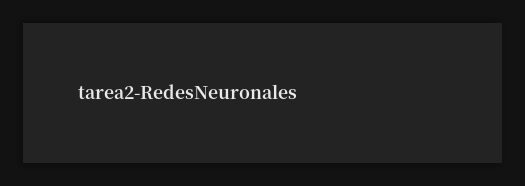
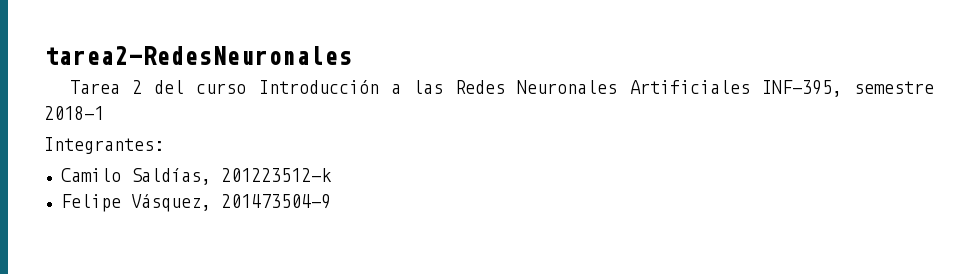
+ Tarea 2 del curso Introducción a las Redes Neuronales Artificiales INF-395, semestre 2018-1
+ Integrantes:
+ Camilo Saldías, 201223512-k
+ Felipe Vásquez, 201473504-9

